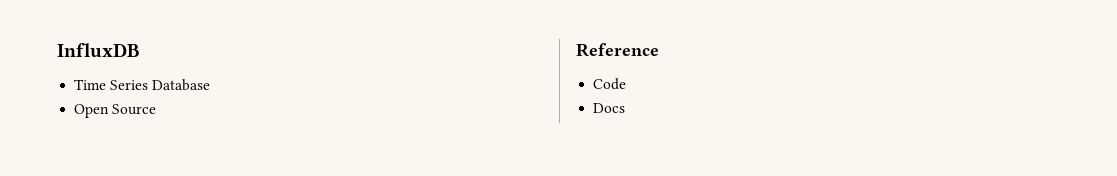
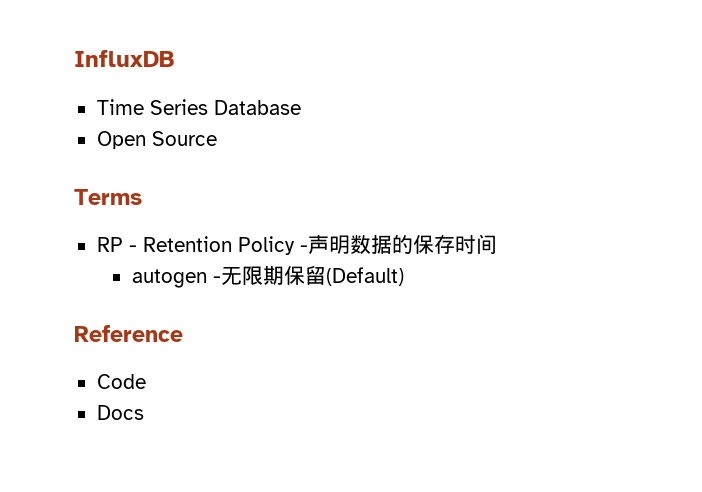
+ Terms
+ RP - Retention Policy -声明数据的保存时间
+ autogen -无限期保留(Default)

